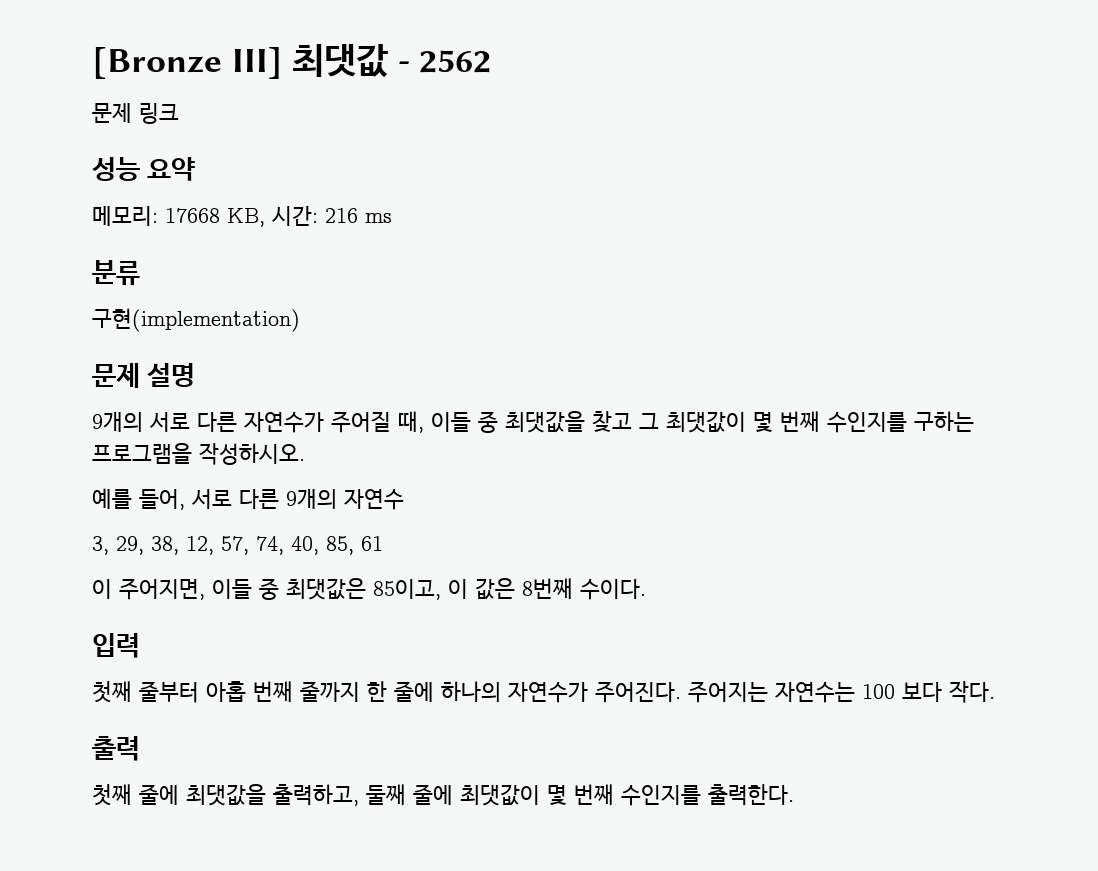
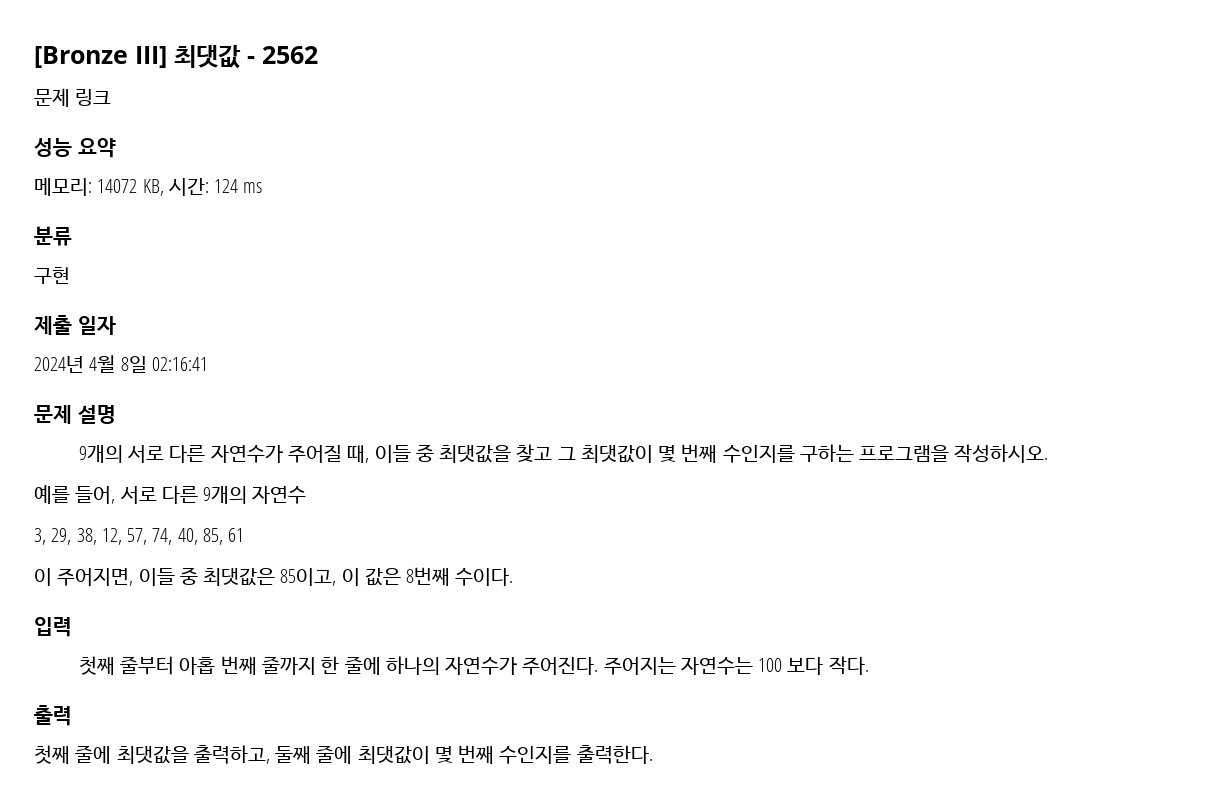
- 메모리: 17668 KB, 시간: 216 ms
+ 메모리: 14072 KB, 시간: 124 ms
- 구현(implementation)
+ 구현
+ 제출 일자
+ 2024년 4월 8일 02:16:41

